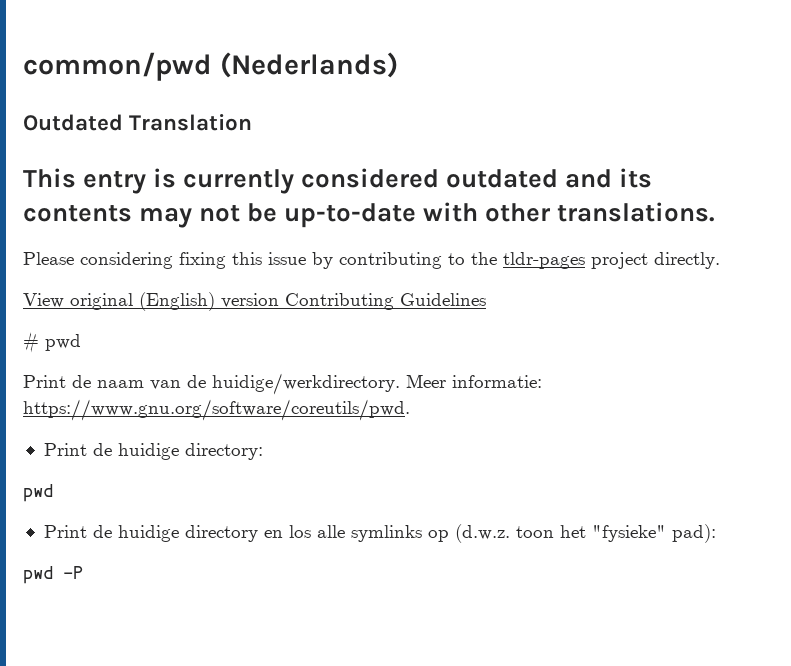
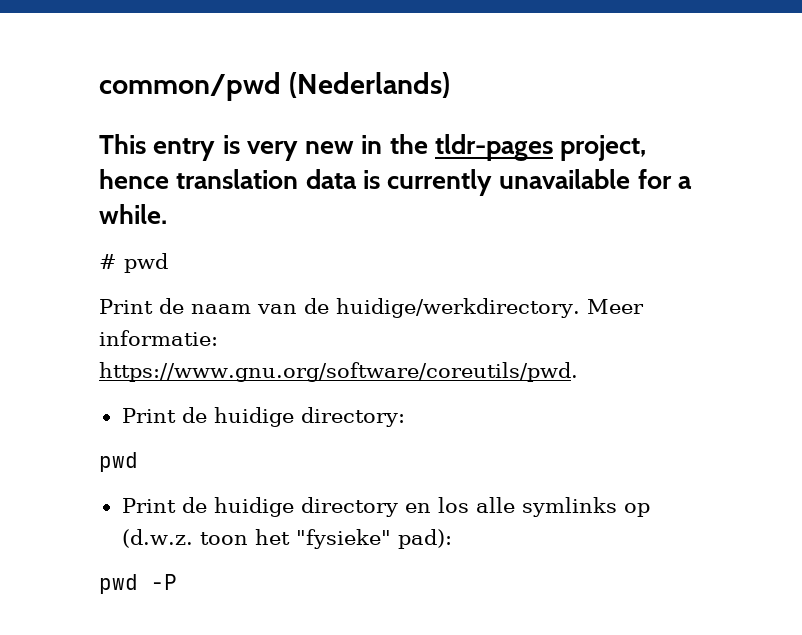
- Outdated Translation
- This entry is currently considered outdated and its contents may not be up-to-date with other translations.
- Please considering fixing this issue by contributing to the tldr-pages project directly.
- View original (English) version Contributing Guidelines
+ This entry is very new in the tldr-pages project, hence translation data is currently unavailable for a while.

